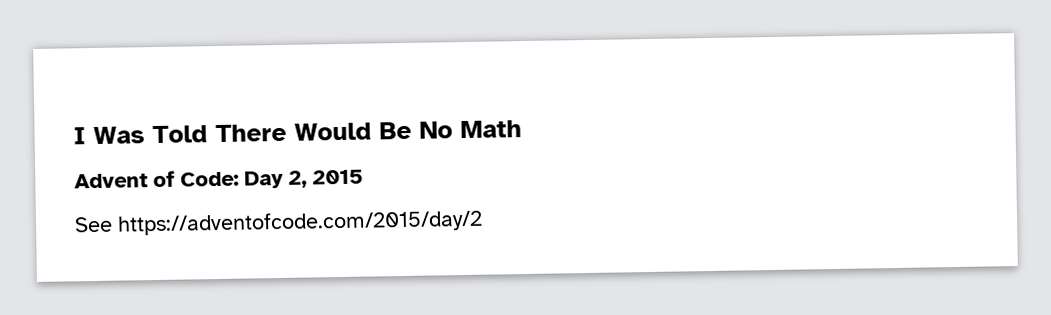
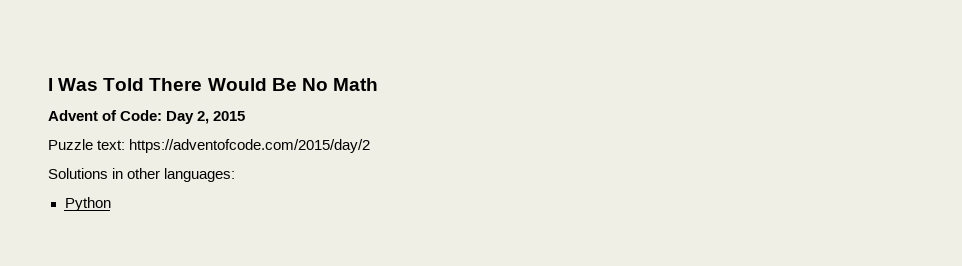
- See https://adventofcode.com/2015/day/2
+ Puzzle text: https://adventofcode.com/2015/day/2
+ Solutions in other languages:
+ Python

